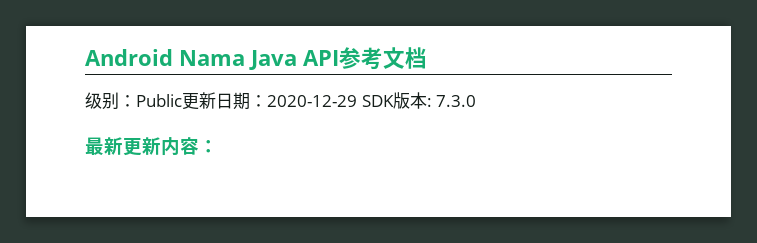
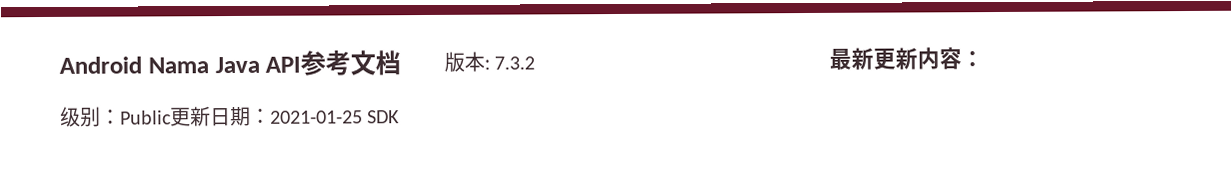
- 级别：Public更新日期：2020-12-29 SDK版本: 7.3.0
+ 级别：Public更新日期：2021-01-25 SDK版本: 7.3.2

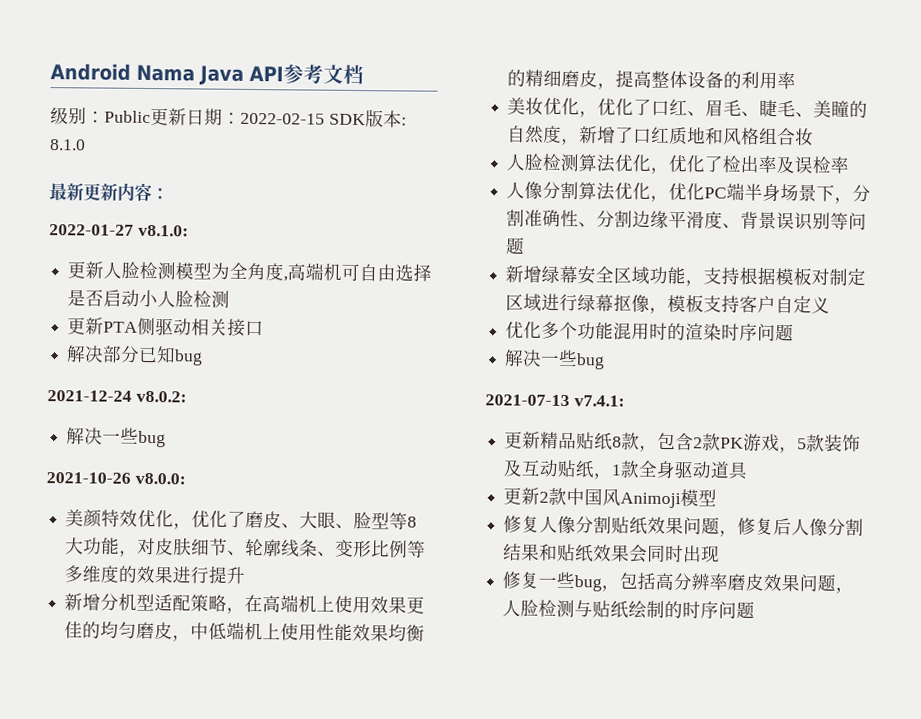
- 级别：Public更新日期：2021-01-25 SDK版本: 7.3.2
+ 级别：Public更新日期：2022-02-15 SDK版本: 8.1.0
+ 2022-01-27 v8.1.0:
+ 更新人脸检测模型为全角度,高端机可自由选择是否启动小人脸检测
+ 更新PTA侧驱动相关接口
+ 解决部分已知bug
+ 2021-12-24 v8.0.2:
+ 解决一些bug
+ 2021-10-26 v8.0.0:
+ 美颜特效优化，优化了磨皮、大眼、脸型等8大功能，对皮肤细节、轮廓线条、变形比例等多维度的效果进行提升
+ 新增分机型适配策略，在高端机上使用效果更佳的均匀磨皮，中低端机上使用性能效果均衡的精细磨皮，提高整体设备的利用率
+ 美妆优化，优化了口红、眉毛、睫毛、美瞳的自然度，新增了口红质地和风格组合妆
+ 人脸检测算法优化，优化了检出率及误检率
+ 人像分割算法优化，优化PC端半身场景下，分割准确性、分割边缘平滑度、背景误识别等问题
+ 新增绿幕安全区域功能，支持根据模板对制定区域进行绿幕抠像，模板支持客户自定义
+ 优化多个功能混用时的渲染时序问题
+ 解决一些bug
+ 2021-07-13 v7.4.1:
+ 更新精品贴纸8款，包含2款PK游戏，5款装饰及互动贴纸，1款全身驱动道具
+ 更新2款中国风Animoji模型
+ 修复人像分割贴纸效果问题，修复后人像分割结果和贴纸效果会同时出现
+ 修复一些bug，包括高分辨率磨皮效果问题，人脸检测与贴纸绘制的时序问题

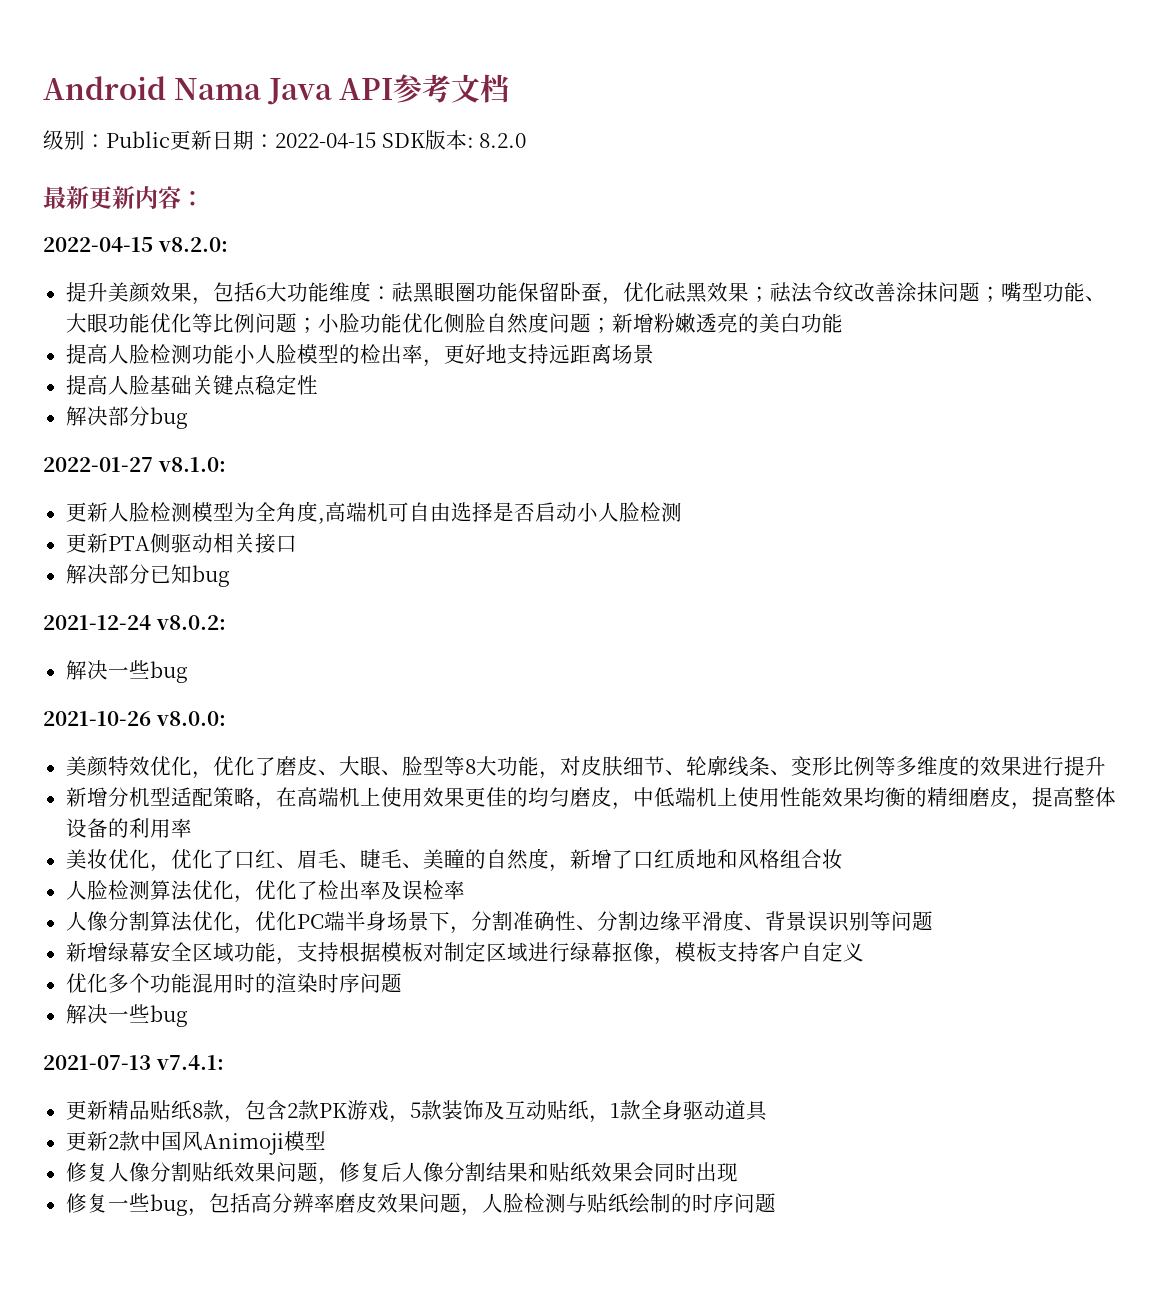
- 级别：Public更新日期：2022-02-15 SDK版本: 8.1.0
+ 级别：Public更新日期：2022-04-15 SDK版本: 8.2.0
+ 2022-04-15 v8.2.0:
+ 提升美颜效果，包括6大功能维度：祛黑眼圈功能保留卧蚕，优化祛黑效果；祛法令纹改善涂抹问题；嘴型功能、大眼功能优化等比例问题；小脸功能优化侧脸自然度问题；新增粉嫩透亮的美白功能
+ 提高人脸检测功能小人脸模型的检出率，更好地支持远距离场景
+ 提高人脸基础关键点稳定性
+ 解决部分bug

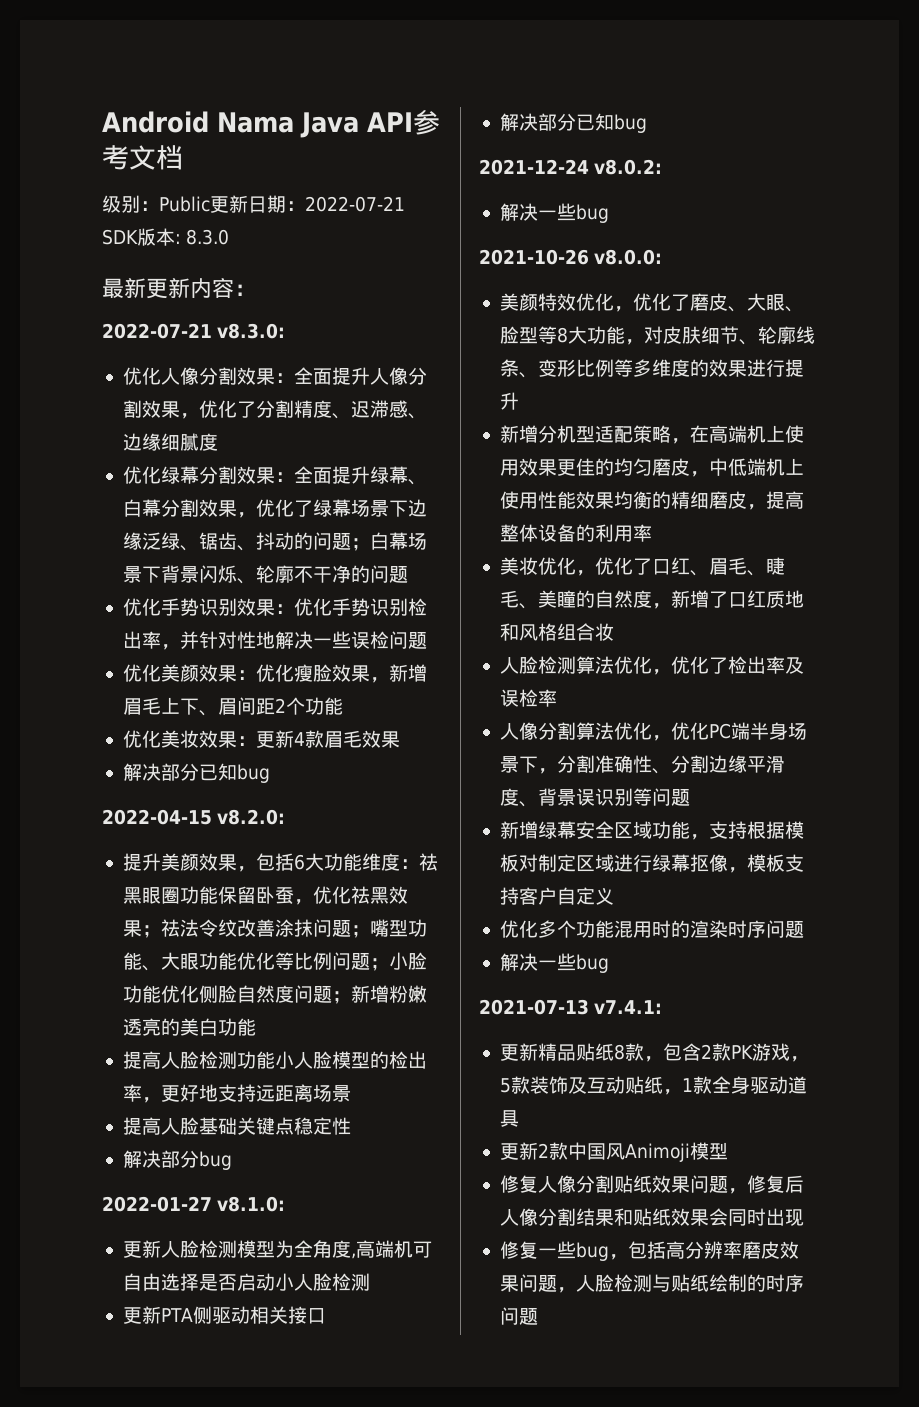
- 级别：Public更新日期：2022-04-15 SDK版本: 8.2.0
+ 级别：Public更新日期：2022-07-21 SDK版本: 8.3.0
+ 2022-07-21 v8.3.0:
+ 优化人像分割效果：全面提升人像分割效果，优化了分割精度、迟滞感、边缘细腻度
+ 优化绿幕分割效果：全面提升绿幕、白幕分割效果，优化了绿幕场景下边缘泛绿、锯齿、抖动的问题；白幕场景下背景闪烁、轮廓不干净的问题
+ 优化手势识别效果：优化手势识别检出率，并针对性地解决一些误检问题
+ 优化美颜效果：优化瘦脸效果，新增眉毛上下、眉间距2个功能
+ 优化美妆效果：更新4款眉毛效果
+ 解决部分已知bug

